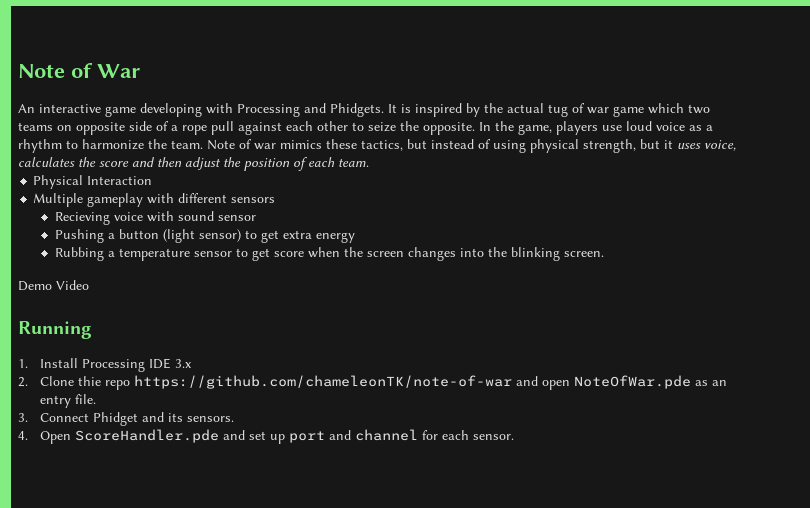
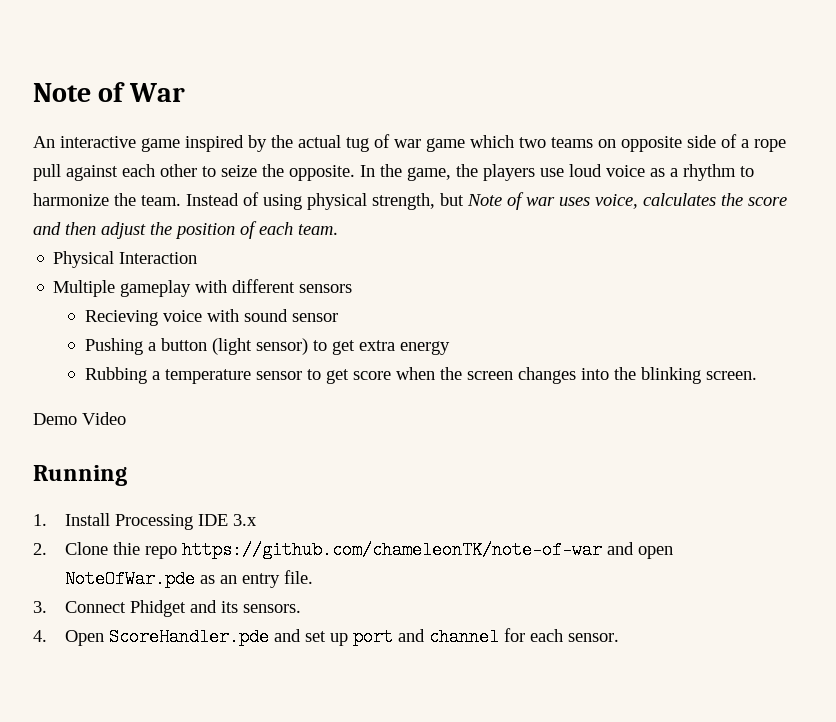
- An interactive game developing with Processing and Phidgets. It is inspired by the actual tug of war game which two teams on opposite side of a rope pull against each other to seize the opposite.
+ An interactive game inspired by the actual tug of war game which two teams on opposite side of a rope pull against each other to seize the opposite.
- In the game, players use loud voice as a rhythm to harmonize the team.
+ In the game, the players use loud voice as a rhythm to harmonize the team.
- Note of war mimics these tactics, but instead of using physical strength, but it uses voice, calculates the score and then adjust the position of each team.
+ Instead of using physical strength, but Note of war uses voice, calculates the score and then adjust the position of each team.

